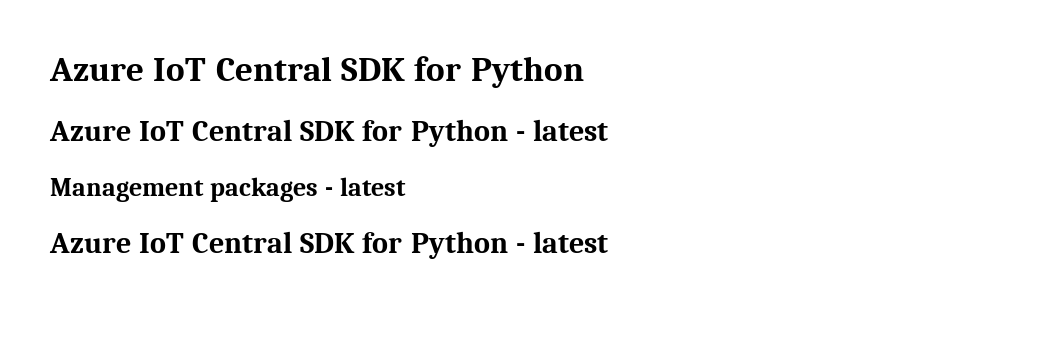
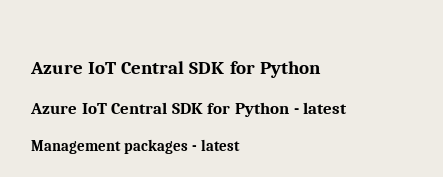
  Management packages - latest
- Azure IoT Central SDK for Python - latest

